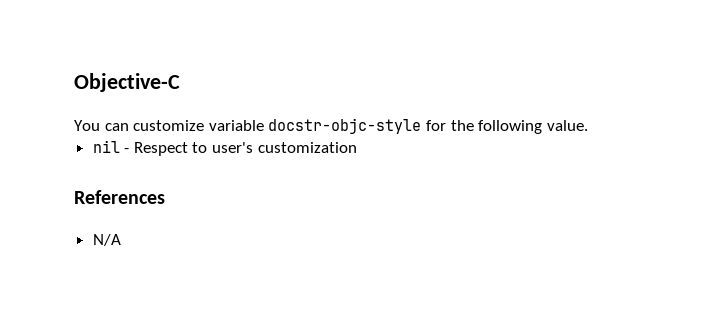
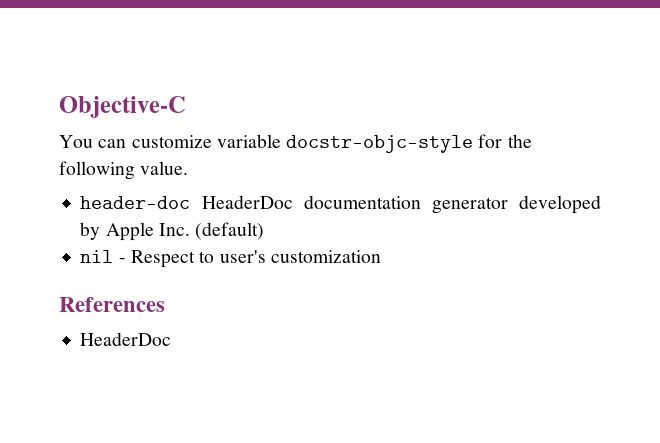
+ header-doc HeaderDoc documentation generator developed by Apple Inc. (default)
  References
- N/A
+ HeaderDoc

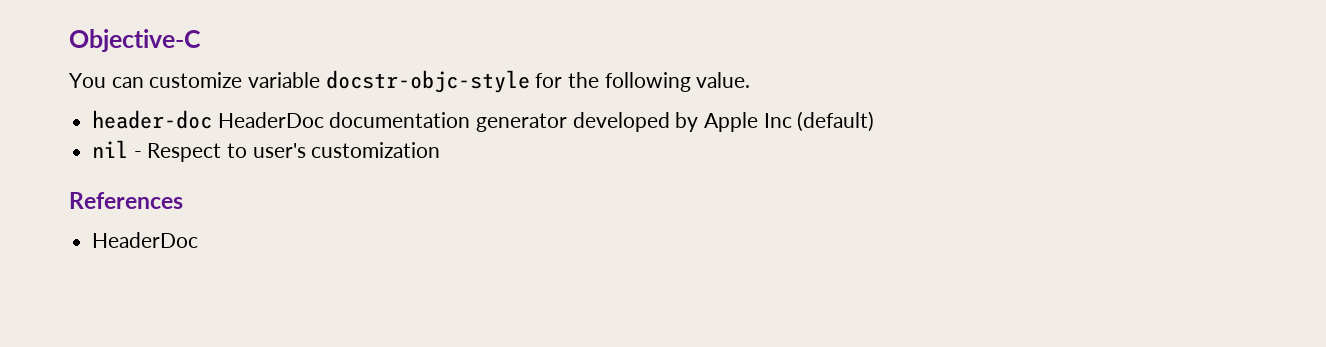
- header-doc HeaderDoc documentation generator developed by Apple Inc. (default)
+ header-doc HeaderDoc documentation generator developed by Apple Inc (default)

